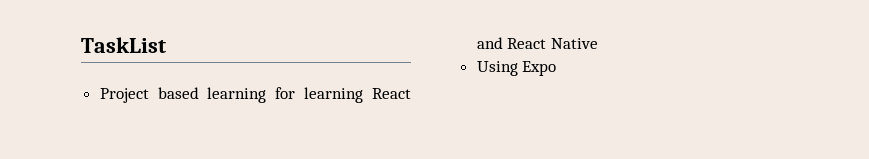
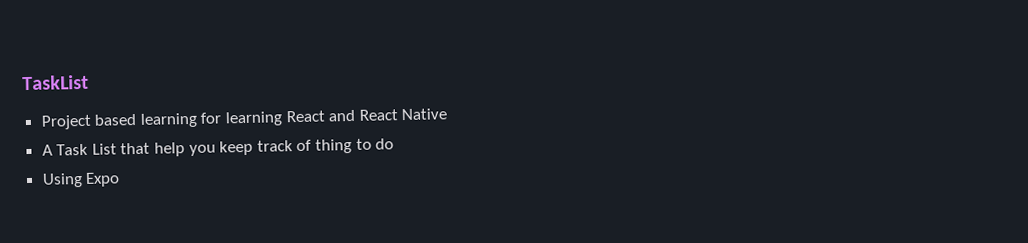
+ A Task List that help you keep track of thing to do

